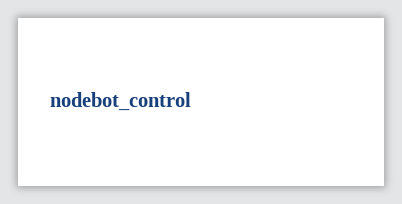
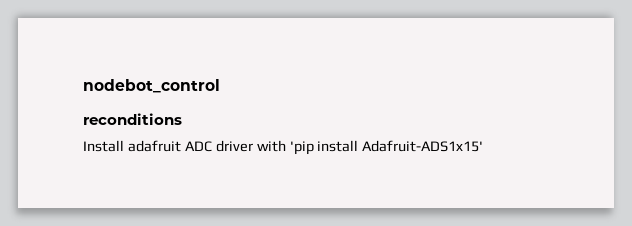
+ reconditions
+ Install adafruit ADC driver with 'pip install Adafruit-ADS1x15'

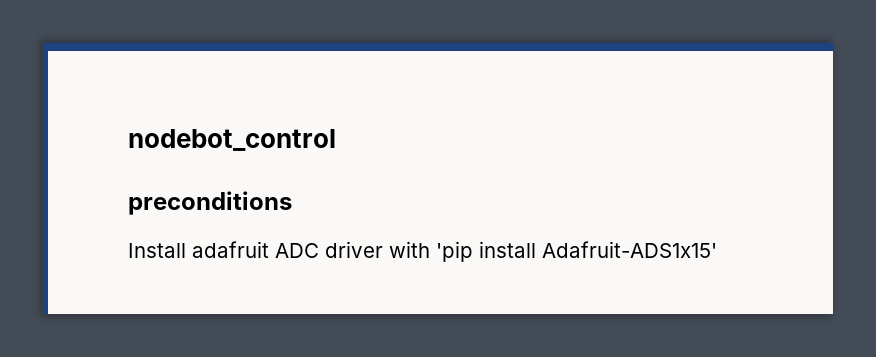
- reconditions
+ preconditions

